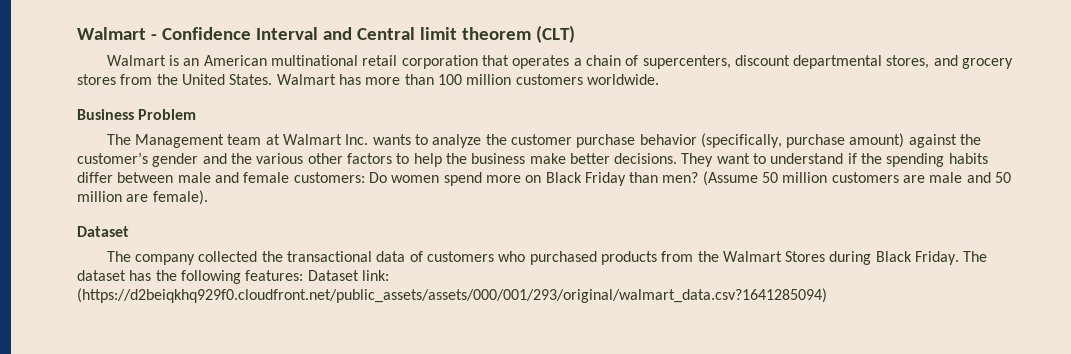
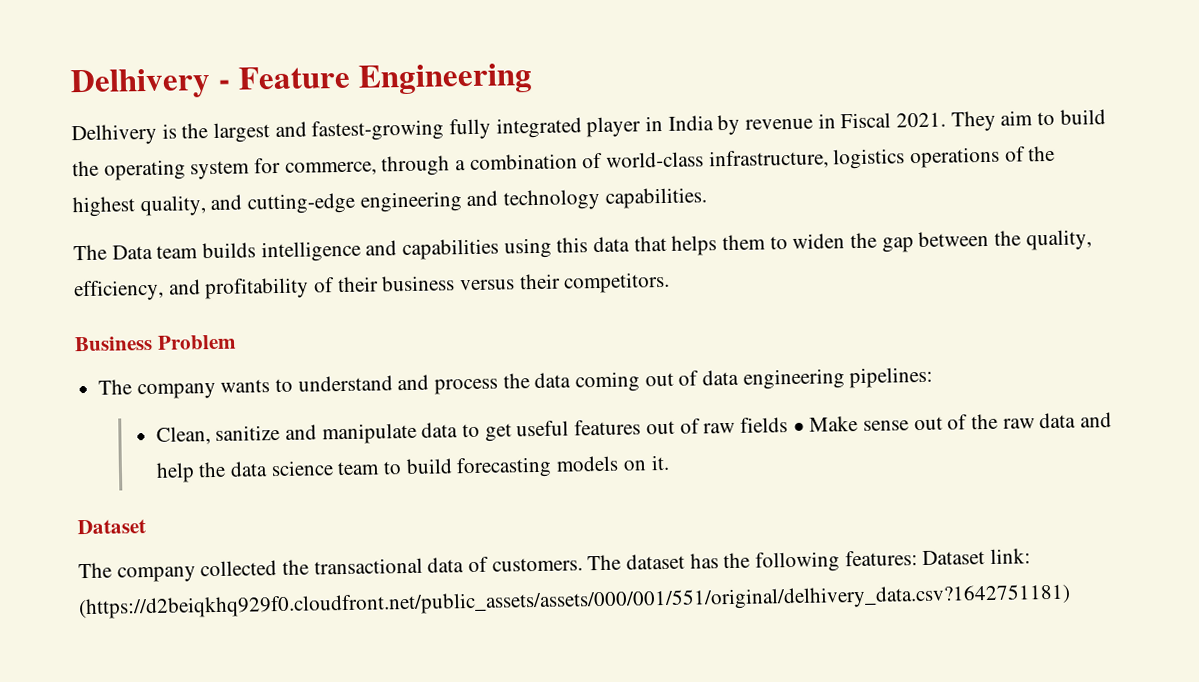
- Walmart - Confidence Interval and Central limit theorem (CLT)
- Walmart is an American multinational retail corporation that operates a chain of supercenters, discount departmental stores, and grocery stores from the United States. Walmart has more than 100 million customers worldwide.
+ Delhivery - Feature Engineering
+ Delhivery is the largest and fastest-growing fully integrated player in India by revenue in Fiscal 2021. They aim to build the operating system for commerce, through a combination of world-class infrastructure, logistics operations of the highest quality, and cutting-edge engineering and technology capabilities.
+ The Data team builds intelligence and capabilities using this data that helps them to widen the gap between the quality, efficiency, and profitability of their business versus their competitors.
  Business Problem
- The Management team at Walmart Inc. wants to analyze the customer purchase behavior (specifically, purchase amount) against the customer’s gender and the various other factors to help the business make better decisions. They want to understand if the spending habits differ between male and female customers: Do women spend more on Black Friday than men? (Assume 50 million customers are male and 50 million are female).
+ The company wants to understand and process the data coming out of data engineering pipelines:
+ Clean, sanitize and manipulate data to get useful features out of raw fields • Make sense out of the raw data and help the data science team to build forecasting models on it.
- The company collected the transactional data of customers who purchased products from the Walmart Stores during Black Friday.
+ The company collected the transactional data of customers.
- The dataset has the following features: Dataset link: (https://d2beiqkhq929f0.cloudfront.net/public_assets/assets/000/001/293/original/walmart_data.csv?1641285094)
+ The dataset has the following features: Dataset link: (https://d2beiqkhq929f0.cloudfront.net/public_assets/assets/000/001/551/original/delhivery_data.csv?1642751181)

